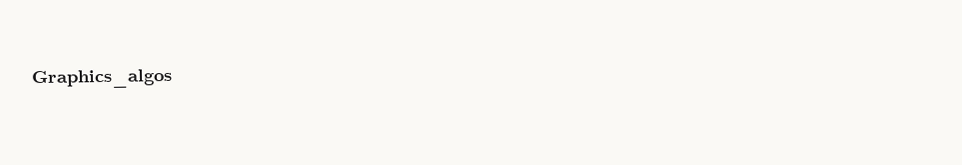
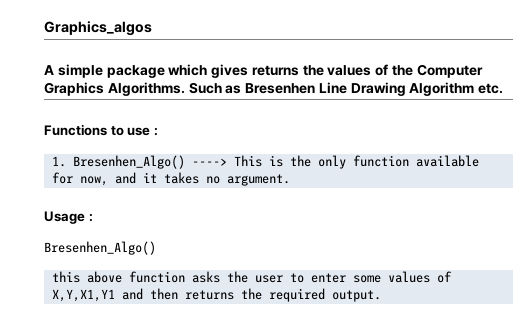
+ A simple package which gives returns the values of the Computer Graphics Algorithms. Such as Bresenhen Line Drawing Algorithm etc.
+ Functions to use :
+ 1. Bresenhen_Algo() ----> This is the only function available for now, and it takes no argument.
+ Usage :
+ Bresenhen_Algo()
+ this above function asks the user to enter some values of X,Y,X1,Y1 and then returns the required output.

